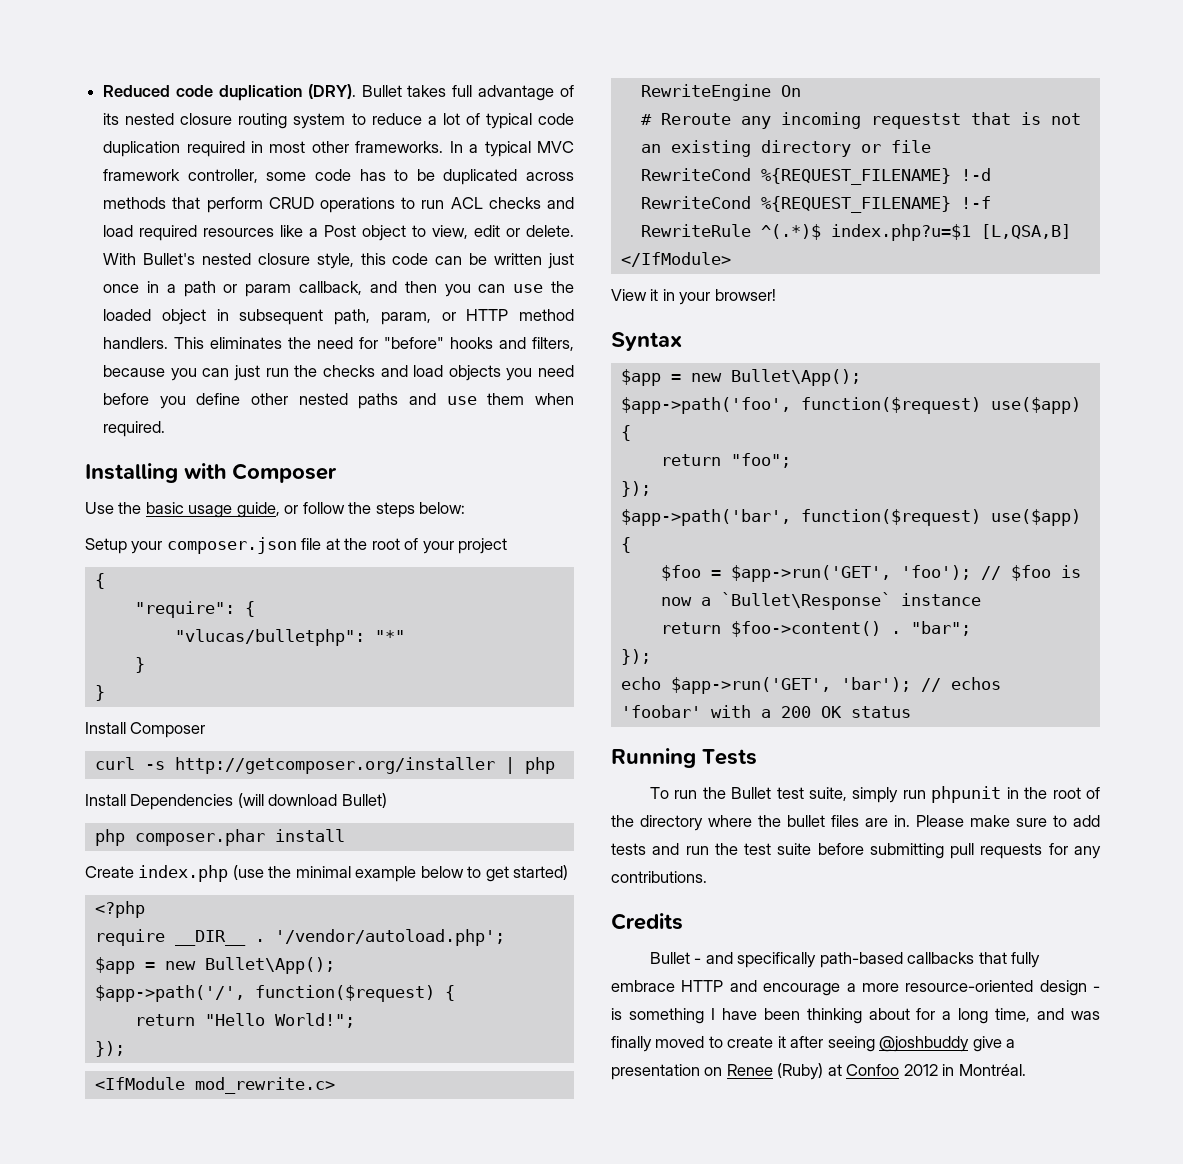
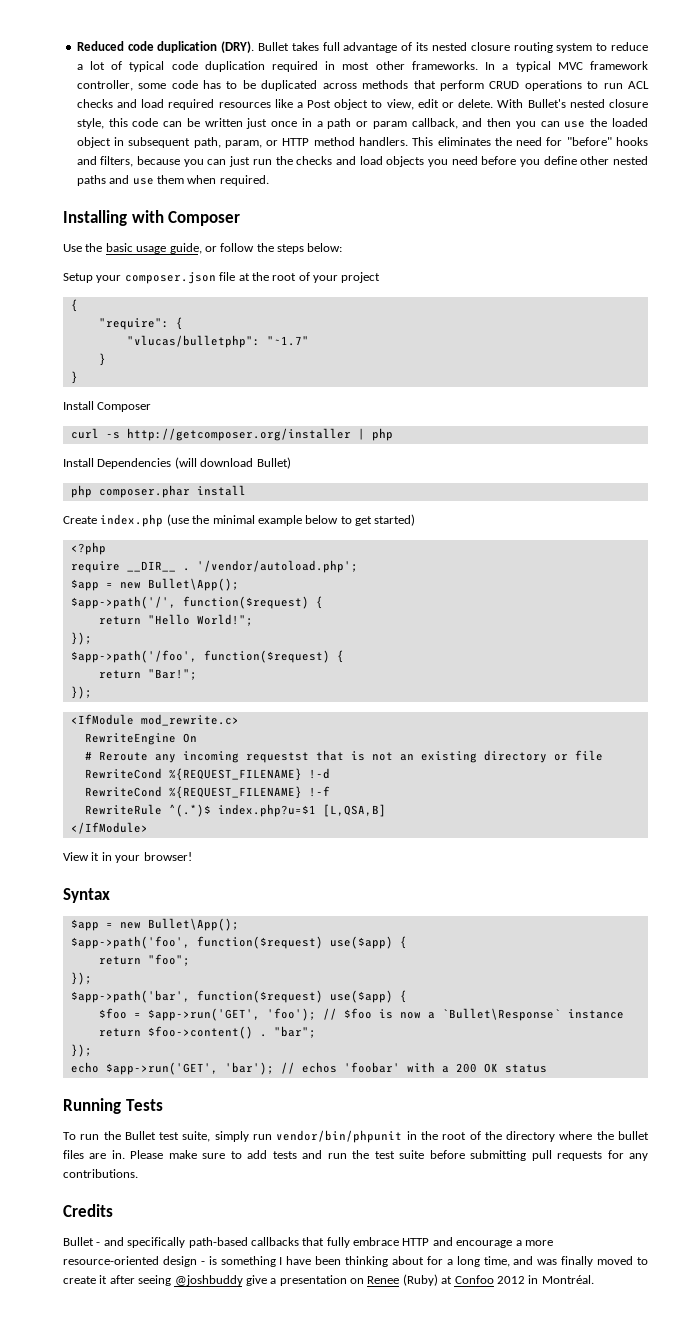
- "vlucas/bulletphp": "*"
+ "vlucas/bulletphp": "~1.7"
+ $app->path('/foo', function($request) {
+ return "Bar!";
+ });
- To run the Bullet test suite, simply run phpunit in the root of the directory where the bullet files are in.
+ To run the Bullet test suite, simply run vendor/bin/phpunit in the root of the directory where the bullet files are in.

